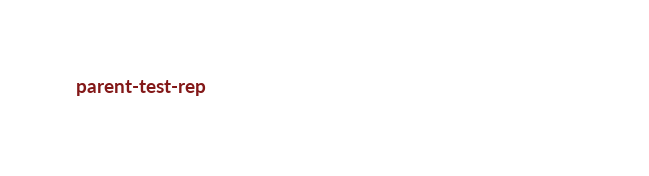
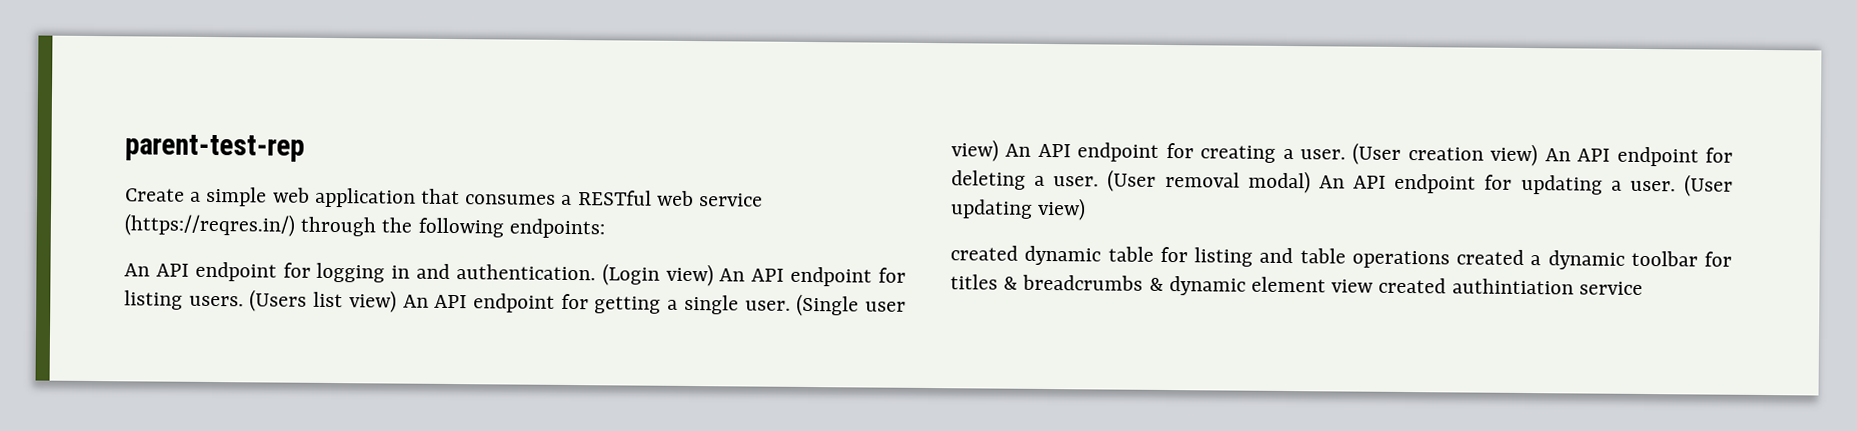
+ Create a simple web application that consumes a RESTful web service (https://reqres.in/) through the following endpoints:
+ An API endpoint for logging in and authentication. (Login view) An API endpoint for listing users. (Users list view) An API endpoint for getting a single user. (Single user view) An API endpoint for creating a user. (User creation view) An API endpoint for deleting a user. (User removal modal) An API endpoint for updating a user. (User updating view)
+ created dynamic table for listing and table operations created a dynamic toolbar for titles & breadcrumbs & dynamic element view created authintiation service

